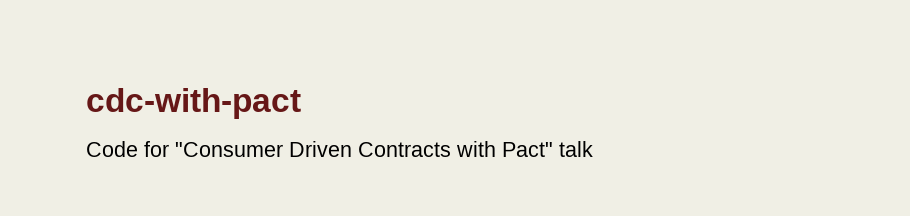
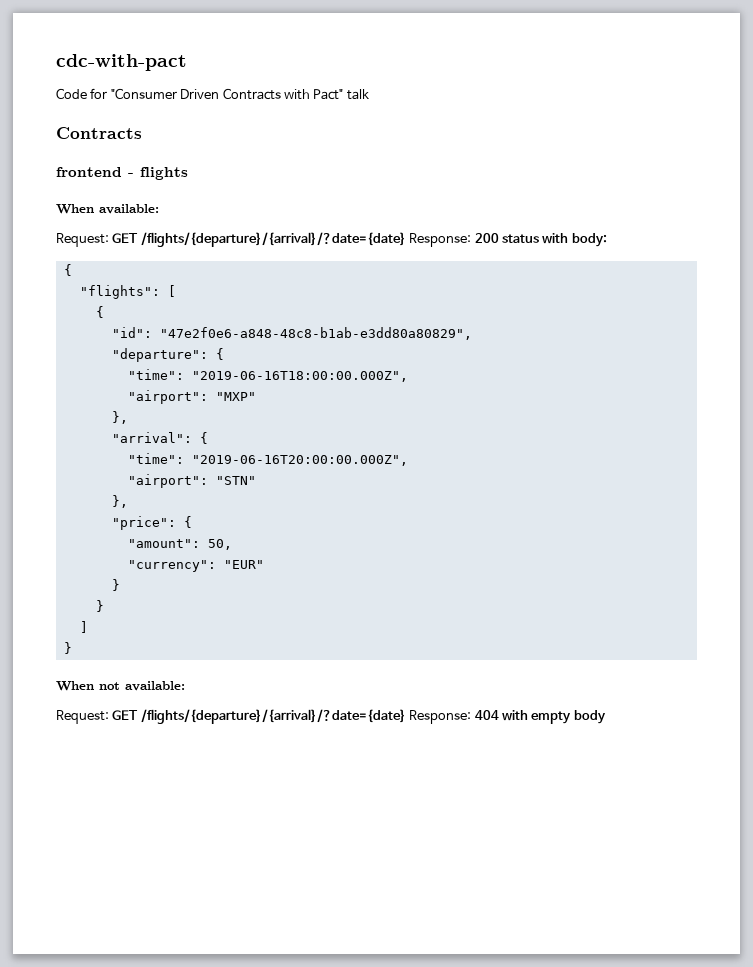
  Code for "Consumer Driven Contracts with Pact" talk
+ Contracts
+ frontend - flights
+ When available:
+ Request: GET /flights/{departure}/{arrival}/?date={date} Response: 200 status with body:
+ {
+ "flights": [
+ {
+ "id": "47e2f0e6-a848-48c8-b1ab-e3dd80a80829",
+ "departure": {
+ "time": "2019-06-16T18:00:00.000Z",
+ "airport": "MXP"
+ },
+ "arrival": {
+ "time": "2019-06-16T20:00:00.000Z",
+ "airport": "STN"
+ },
+ "price": {
+ "amount": 50,
+ "currency": "EUR"
+ }
+ }
+ ]
+ }
+ When not available:
+ Request: GET /flights/{departure}/{arrival}/?date={date} Response: 404 with empty body

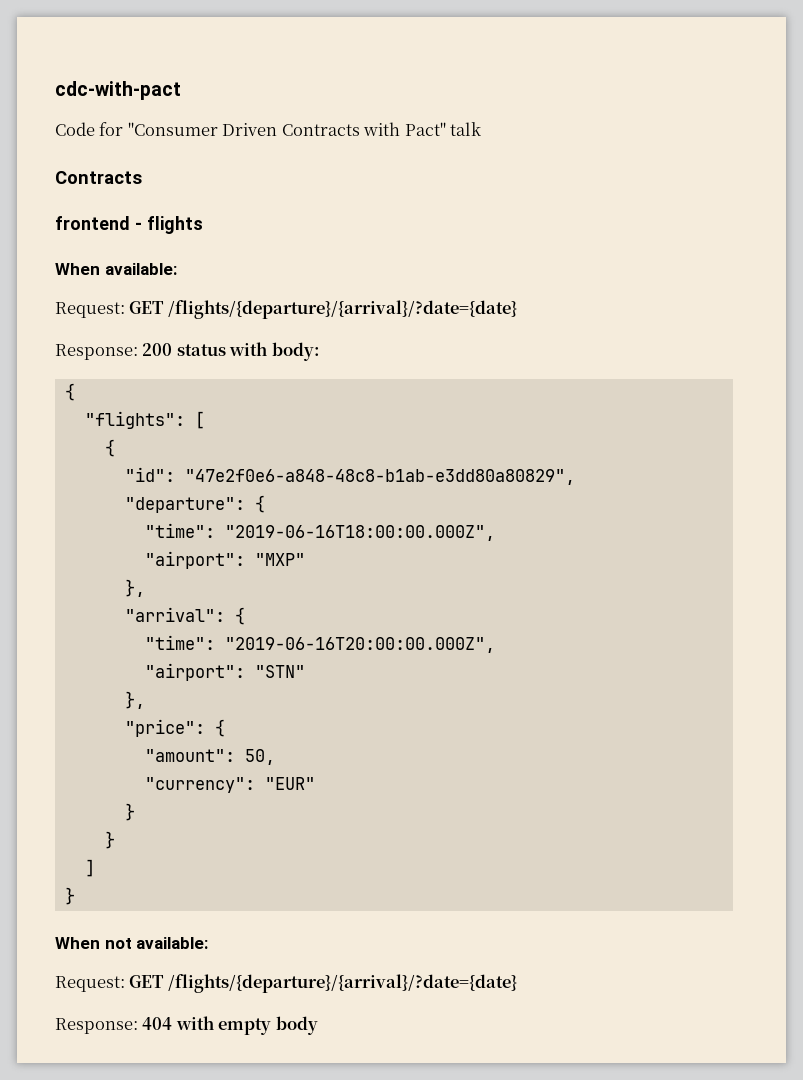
  When available:
- Request: GET /flights/{departure}/{arrival}/?date={date} Response: 200 status with body:
+ Request: GET /flights/{departure}/{arrival}/?date={date}
+ Response: 200 status with body:
  When not available:
- Request: GET /flights/{departure}/{arrival}/?date={date} Response: 404 with empty body
+ Request: GET /flights/{departure}/{arrival}/?date={date}
+ Response: 404 with empty body

